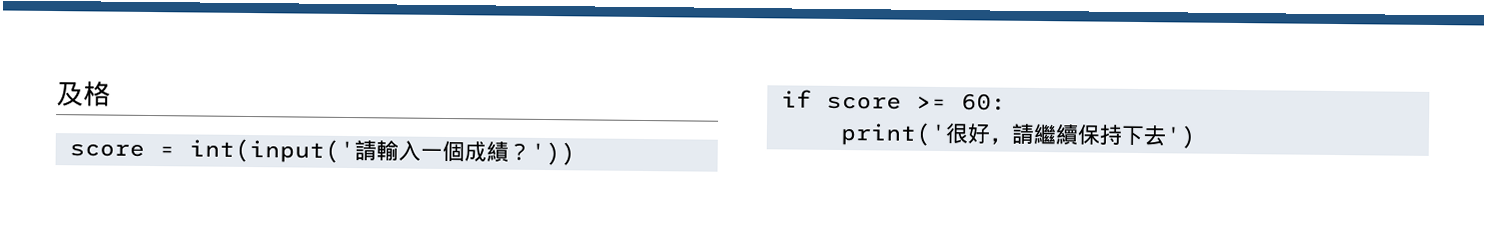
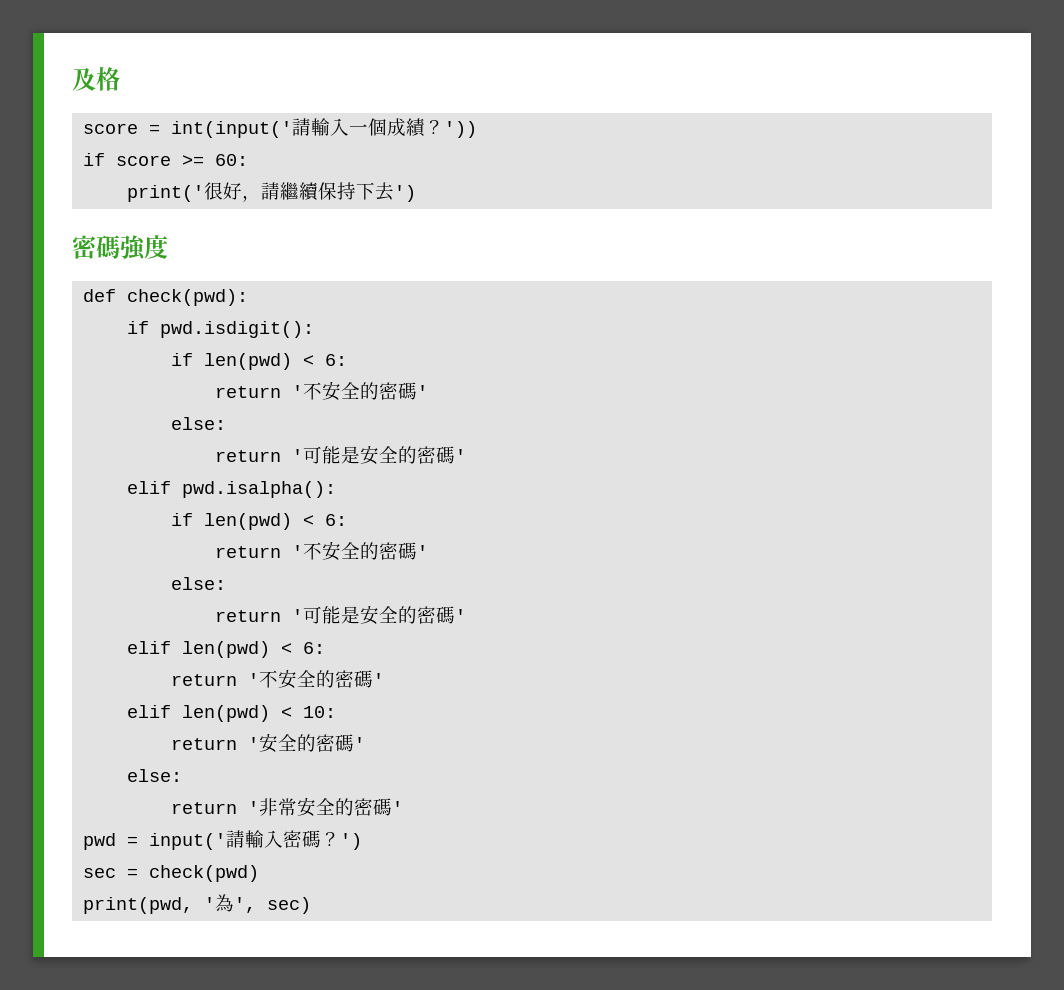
+ 密碼強度
+ def check(pwd):
+ if pwd.isdigit():
+ if len(pwd) < 6:
+ return '不安全的密碼'
+ else:
+ return '可能是安全的密碼'
+ elif pwd.isalpha():
+ if len(pwd) < 6:
+ return '不安全的密碼'
+ else:
+ return '可能是安全的密碼'
+ elif len(pwd) < 6:
+ return '不安全的密碼'
+ elif len(pwd) < 10:
+ return '安全的密碼'
+ else:
+ return '非常安全的密碼'
+ pwd = input('請輸入密碼？')
+ sec = check(pwd)
+ print(pwd, '為', sec)

